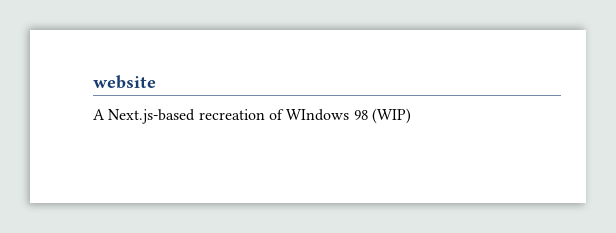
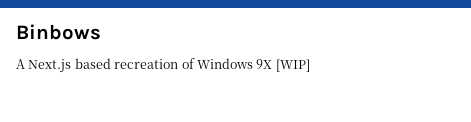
- website
+ Binbows
- A Next.js-based recreation of WIndows 98 (WIP)
+ A Next.js based recreation of Windows 9X [WIP]

